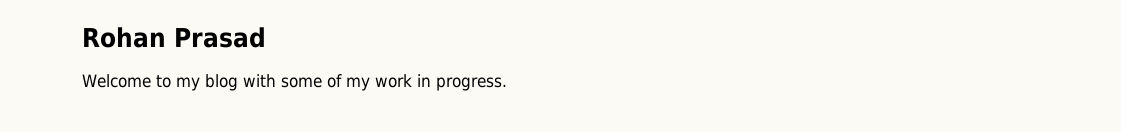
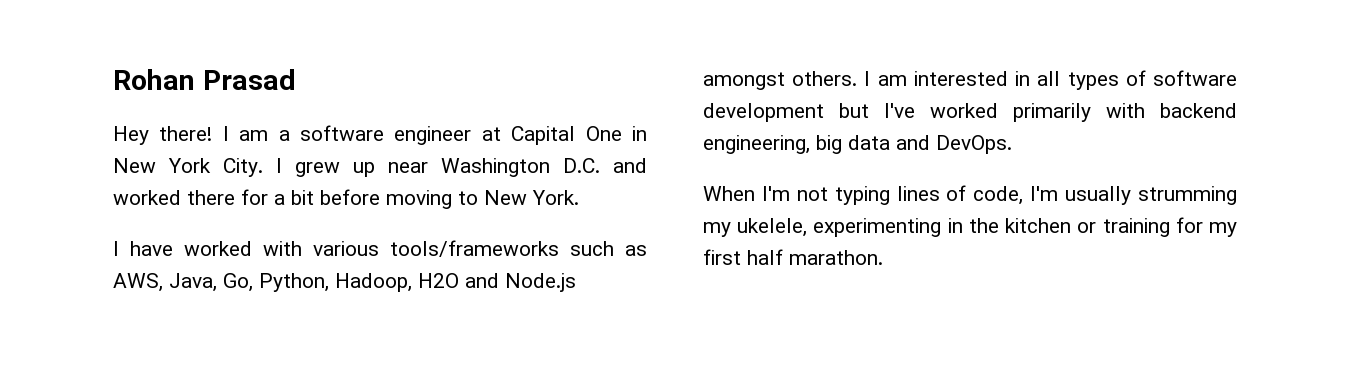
- Welcome to my blog with some of my work in progress.
+ Hey there! I am a software engineer at Capital One in New York City. I grew up near Washington D.C. and worked there for a bit before moving to New York.
+ I have worked with various tools/frameworks such as AWS, Java, Go, Python, Hadoop, H2O and Node.js amongst others. I am interested in all types of software development but I've worked primarily with backend engineering, big data and DevOps.
+ When I'm not typing lines of code, I'm usually strumming my ukelele, experimenting in the kitchen or training for my first half marathon.

